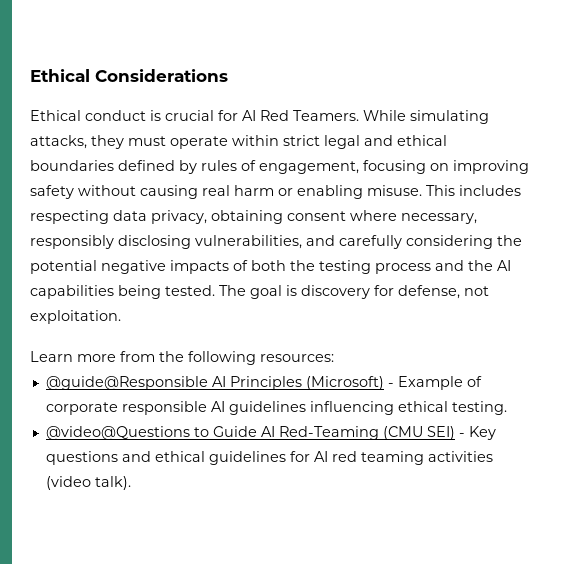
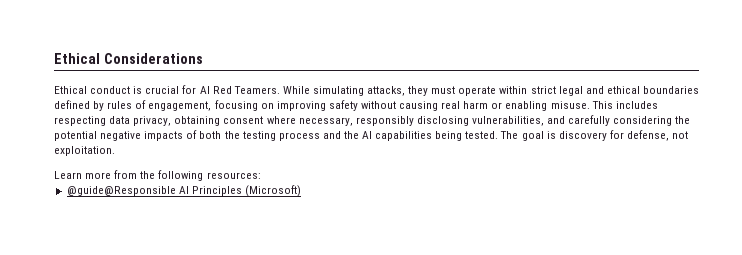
- @guide@Responsible AI Principles (Microsoft) - Example of corporate responsible AI guidelines influencing ethical testing.
- @video@Questions to Guide AI Red-Teaming (CMU SEI) - Key questions and ethical guidelines for AI red teaming activities (video talk).
+ @guide@Responsible AI Principles (Microsoft)

